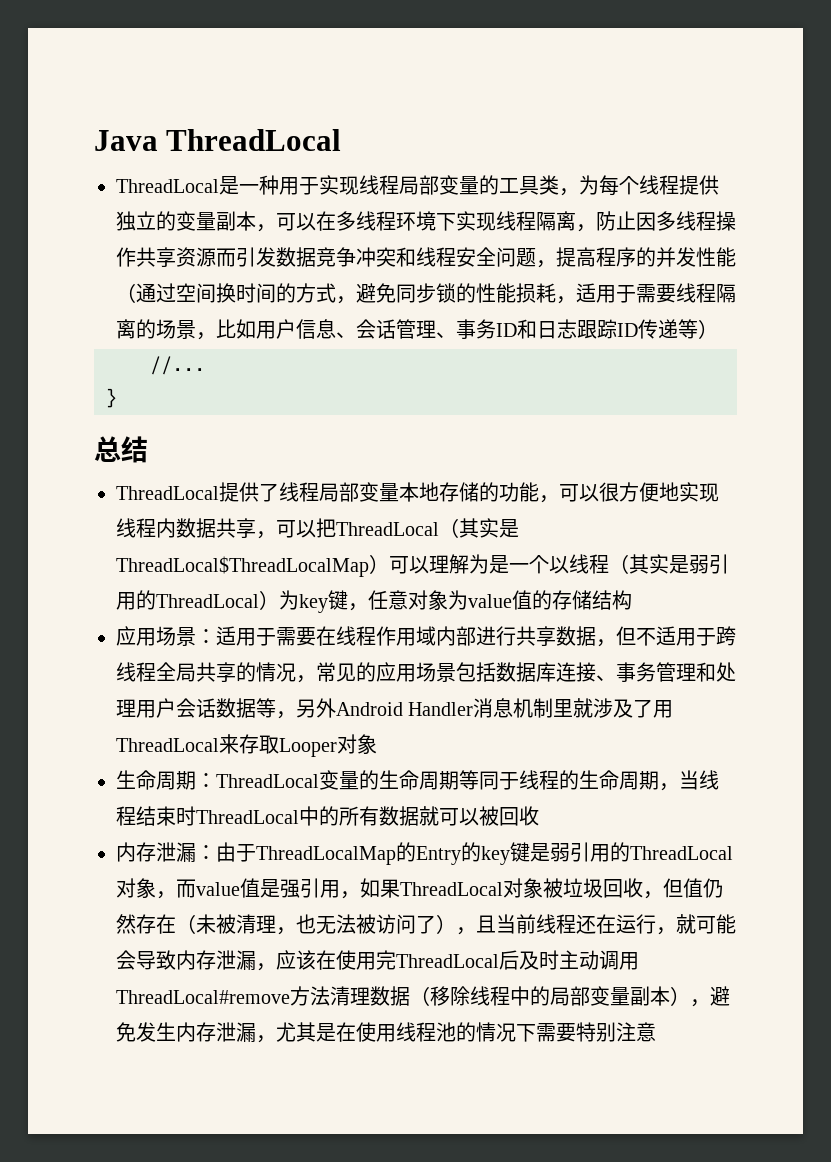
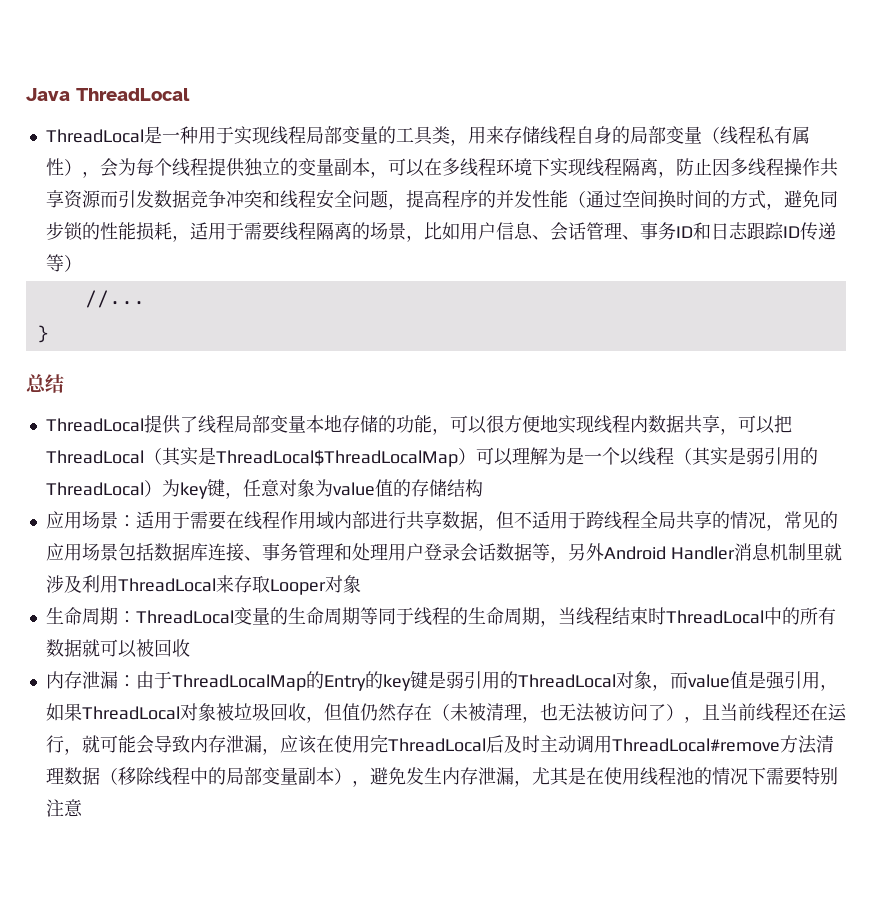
- ThreadLocal是一种用于实现线程局部变量的工具类，为每个线程提供独立的变量副本，可以在多线程环境下实现线程隔离，防止因多线程操作共享资源而引发数据竞争冲突和线程安全问题，提高程序的并发性能（通过空间换时间的方式，避免同步锁的性能损耗，适用于需要线程隔离的场景，比如用户信息、会话管理、事务ID和日志跟踪ID传递等）
+ ThreadLocal是一种用于实现线程局部变量的工具类，用来存储线程自身的局部变量（线程私有属性），会为每个线程提供独立的变量副本，可以在多线程环境下实现线程隔离，防止因多线程操作共享资源而引发数据竞争冲突和线程安全问题，提高程序的并发性能（通过空间换时间的方式，避免同步锁的性能损耗，适用于需要线程隔离的场景，比如用户信息、会话管理、事务ID和日志跟踪ID传递等）
- 应用场景：适用于需要在线程作用域内部进行共享数据，但不适用于跨线程全局共享的情况，常见的应用场景包括数据库连接、事务管理和处理用户会话数据等，另外Android Handler消息机制里就涉及了用ThreadLocal来存取Looper对象
+ 应用场景：适用于需要在线程作用域内部进行共享数据，但不适用于跨线程全局共享的情况，常见的应用场景包括数据库连接、事务管理和处理用户登录会话数据等，另外Android Handler消息机制里就涉及利用ThreadLocal来存取Looper对象

